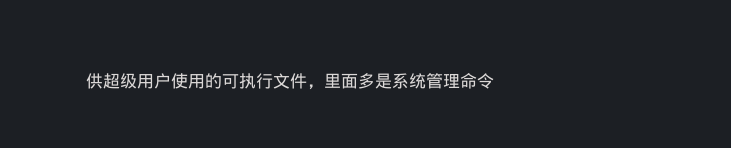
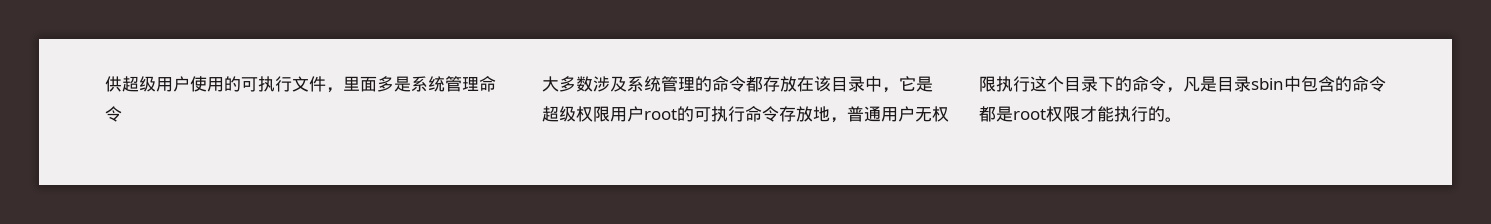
+ 大多数涉及系统管理的命令都存放在该目录中，它是超级权限用户root的可执行命令存放地，普通用户无权限执行这个目录下的命令，凡是目录sbin中包含的命令都是root权限才能执行的。

